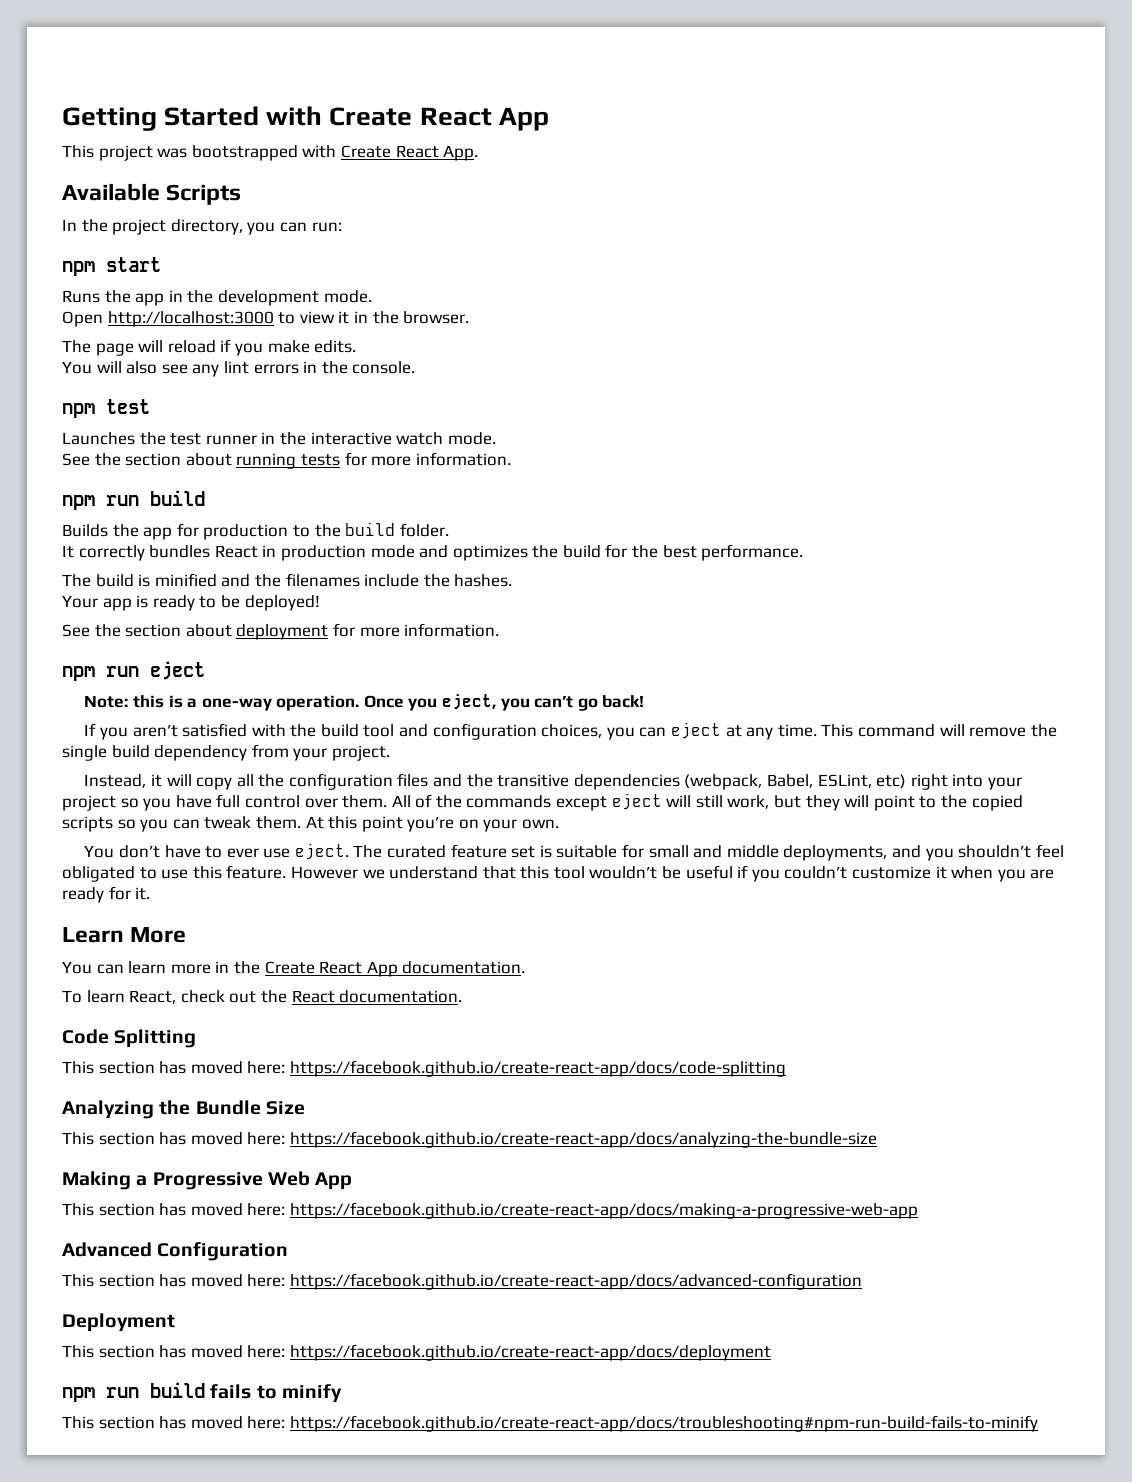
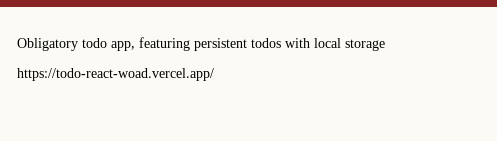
- Getting Started with Create React App
- This project was bootstrapped with Create React App.
- Available Scripts
- In the project directory, you can run:
- npm start
- Runs the app in the development mode.
- Open http://localhost:3000 to view it in the browser.
- The page will reload if you make edits.
- You will also see any lint errors in the console.
- npm test
- Launches the test runner in the interactive watch mode.
- See the section about running tests for more information.
- npm run build
- Builds the app for production to the build folder.
- It correctly bundles React in production mode and optimizes the build for the best performance.
- The build is minified and the filenames include the hashes.
- Your app is ready to be deployed!
- See the section about deployment for more information.
- npm run eject
- Note: this is a one-way operation. Once you eject, you can’t go back!
- If you aren’t satisfied with the build tool and configuration choices, you can eject at any time. This command will remove the single build dependency from your project.
- Instead, it will copy all the configuration files and the transitive dependencies (webpack, Babel, ESLint, etc) right into your project so you have full control over them. All of the commands except eject will still work, but they will point to the copied scripts so you can tweak them. At this point you’re on your own.
- You don’t have to ever use eject. The curated feature set is suitable for small and middle deployments, and you shouldn’t feel obligated to use this feature. However we understand that this tool wouldn’t be useful if you couldn’t customize it when you are ready for it.
- Learn More
- You can learn more in the Create React App documentation.
- To learn React, check out the React documentation.
- Code Splitting
- This section has moved here: https://facebook.github.io/create-react-app/docs/code-splitting
- Analyzing the Bundle Size
- This section has moved here: https://facebook.github.io/create-react-app/docs/analyzing-the-bundle-size
- Making a Progressive Web App
- This section has moved here: https://facebook.github.io/create-react-app/docs/making-a-progressive-web-app
- Advanced Configuration
- This section has moved here: https://facebook.github.io/create-react-app/docs/advanced-configuration
- Deployment
- This section has moved here: https://facebook.github.io/create-react-app/docs/deployment
- npm run build fails to minify
- This section has moved here: https://facebook.github.io/create-react-app/docs/troubleshooting#npm-run-build-fails-to-minify
+ Obligatory todo app, featuring persistent todos with local storage
+ https://todo-react-woad.vercel.app/

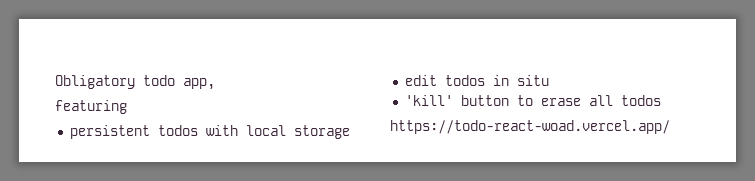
- Obligatory todo app, featuring persistent todos with local storage
+ Obligatory todo app,
+ featuring
+ persistent todos with local storage
+ edit todos in situ
+ 'kill' button to erase all todos

